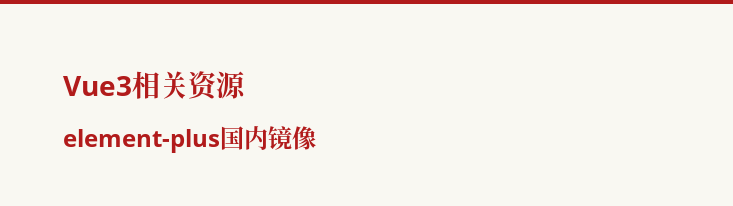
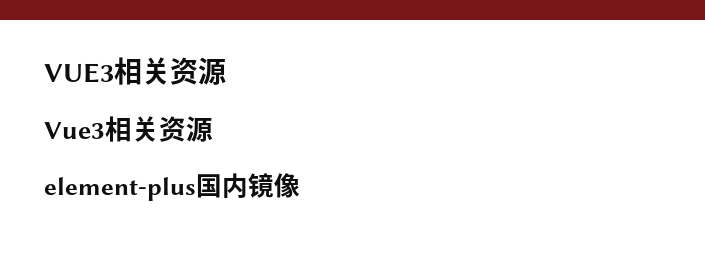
+ VUE3相关资源

